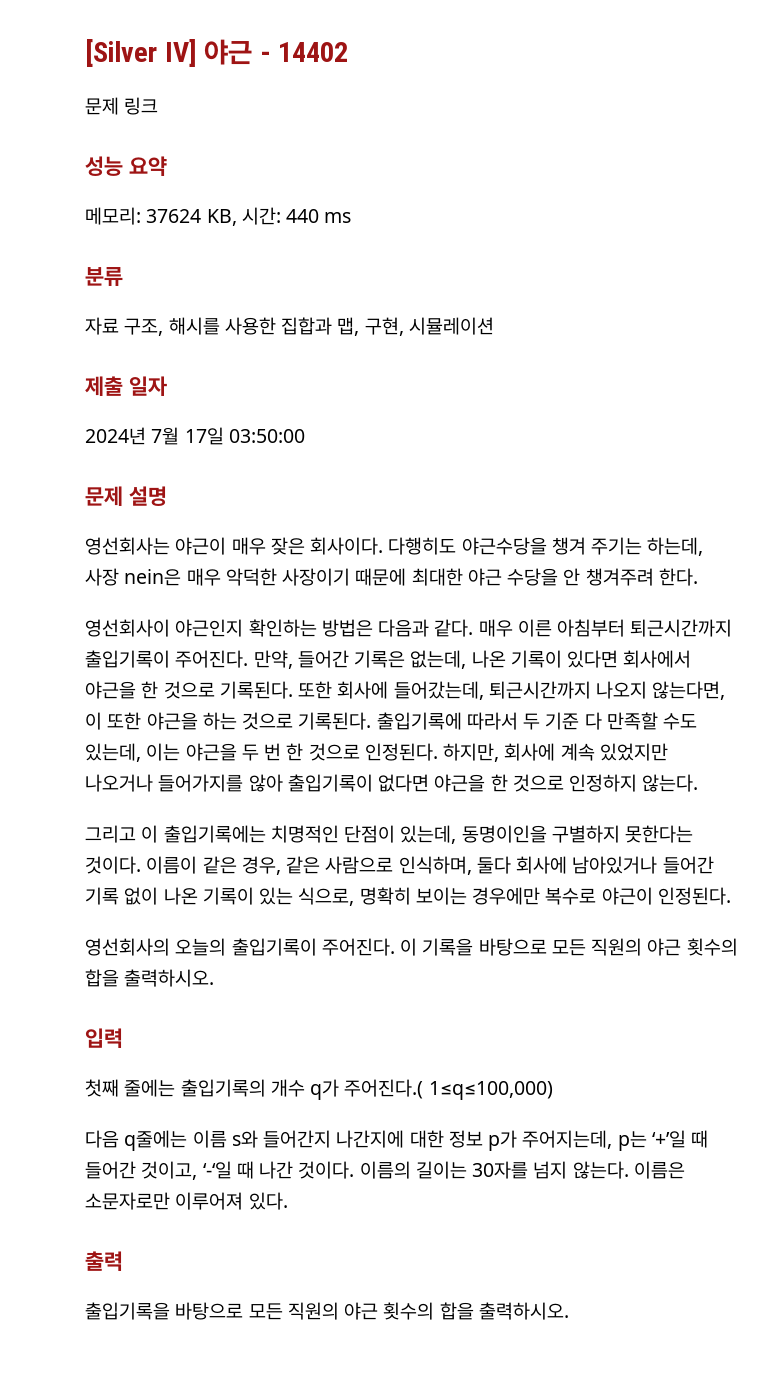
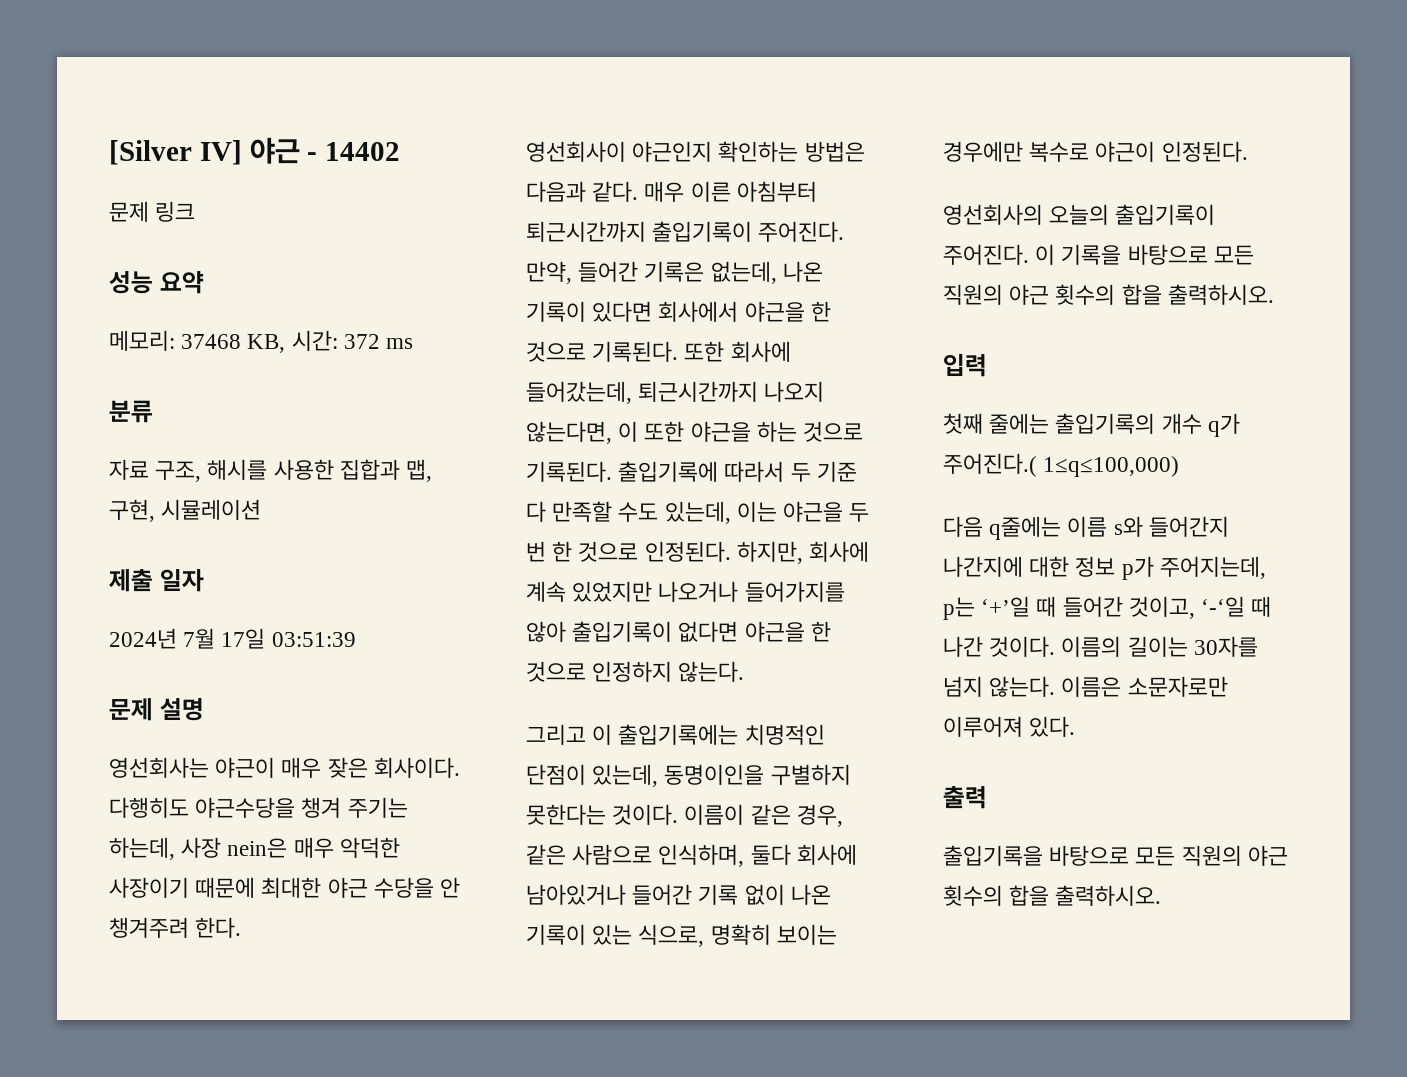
- 메모리: 37624 KB, 시간: 440 ms
+ 메모리: 37468 KB, 시간: 372 ms
- 2024년 7월 17일 03:50:00
+ 2024년 7월 17일 03:51:39

